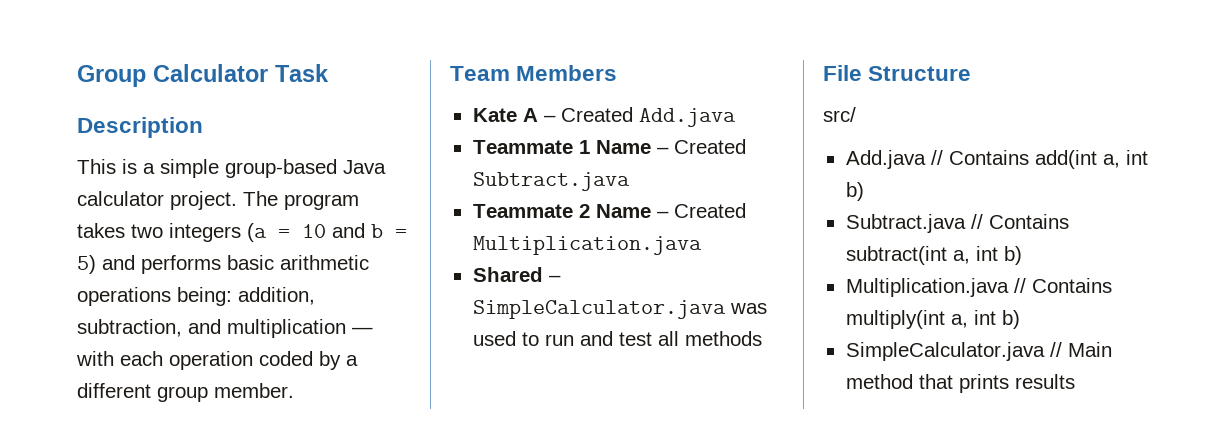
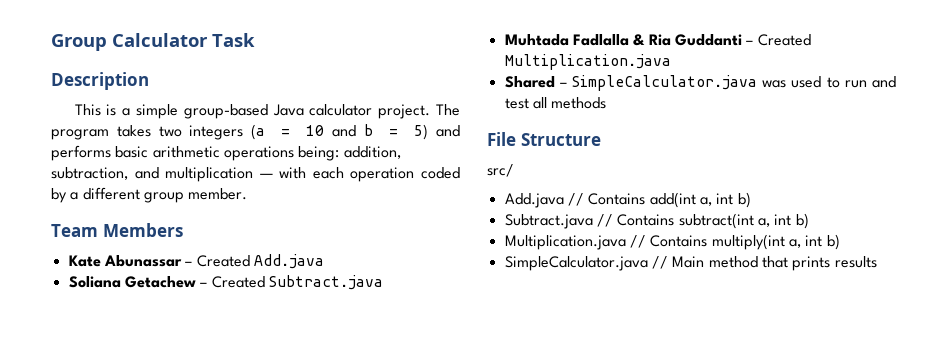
- Kate A – Created Add.java
+ Kate Abunassar – Created Add.java
- Teammate 1 Name – Created Subtract.java
+ Soliana Getachew – Created Subtract.java
- Teammate 2 Name – Created Multiplication.java
+ Muhtada Fadlalla & Ria Guddanti – Created Multiplication.java

